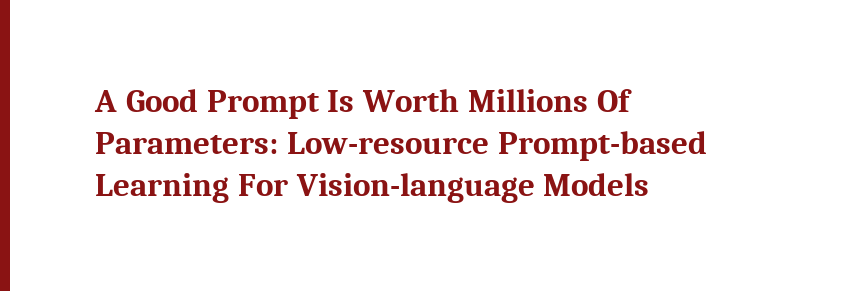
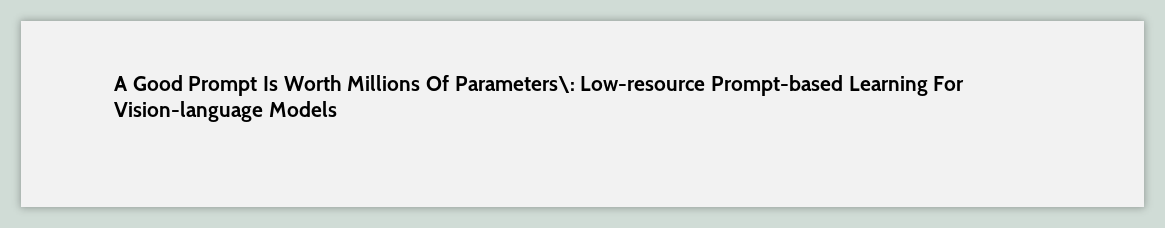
- A Good Prompt Is Worth Millions Of Parameters: Low-resource Prompt-based Learning For Vision-language Models
+ A Good Prompt Is Worth Millions Of Parameters\: Low-resource Prompt-based Learning For Vision-language Models

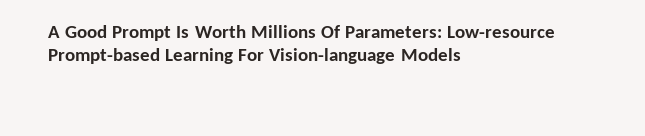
- A Good Prompt Is Worth Millions Of Parameters\: Low-resource Prompt-based Learning For Vision-language Models
+ A Good Prompt Is Worth Millions Of Parameters: Low-resource Prompt-based Learning For Vision-language Models

